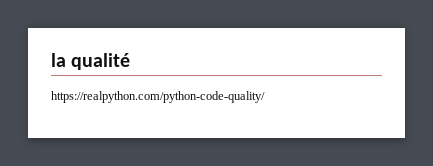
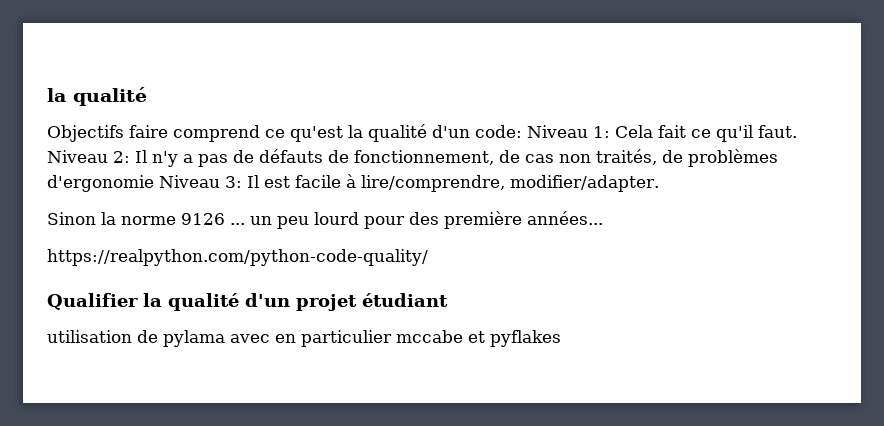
+ Objectifs faire comprend ce qu'est la qualité d'un code: Niveau 1: Cela fait ce qu'il faut. Niveau 2: Il n'y a pas de défauts de fonctionnement, de cas non traités, de problèmes d'ergonomie Niveau 3: Il est facile à lire/comprendre, modifier/adapter.
+ Sinon la norme 9126 ... un peu lourd pour des première années...
  https://realpython.com/python-code-quality/
+ Qualifier la qualité d'un projet étudiant
+ utilisation de pylama avec en particulier mccabe et pyflakes

